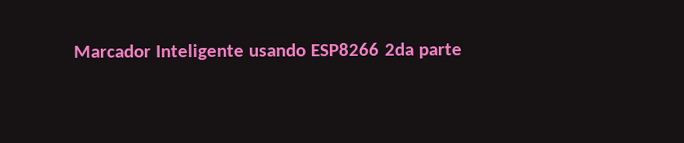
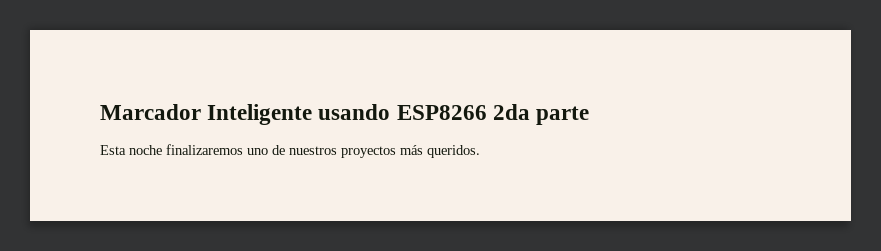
+ Esta noche finalizaremos uno de nuestros proyectos más queridos.

